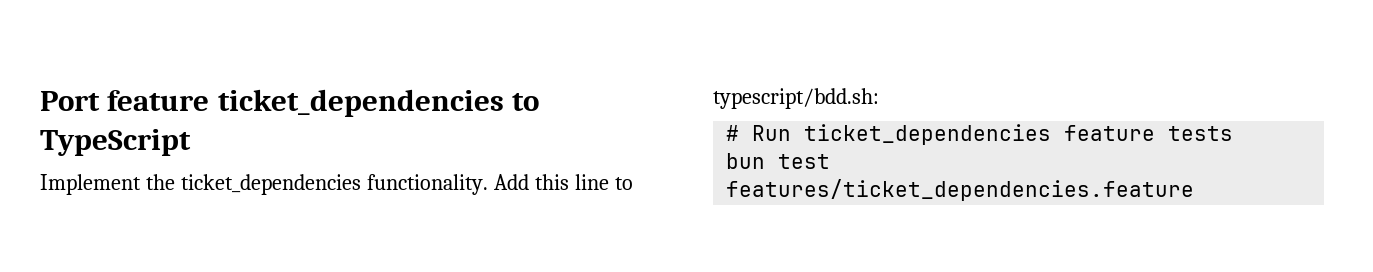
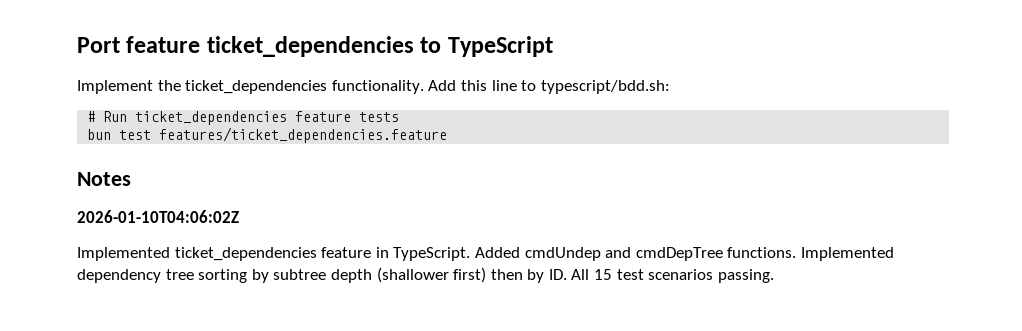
+ Notes
+ 2026-01-10T04:06:02Z
+ Implemented ticket_dependencies feature in TypeScript. Added cmdUndep and cmdDepTree functions. Implemented dependency tree sorting by subtree depth (shallower first) then by ID. All 15 test scenarios passing.

